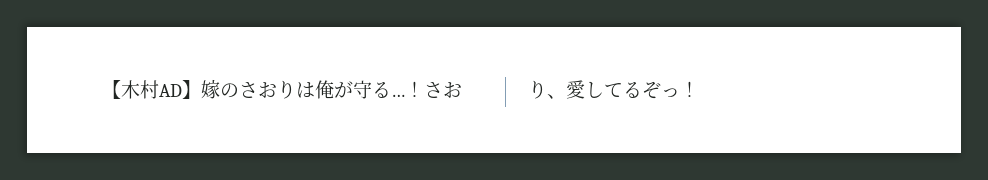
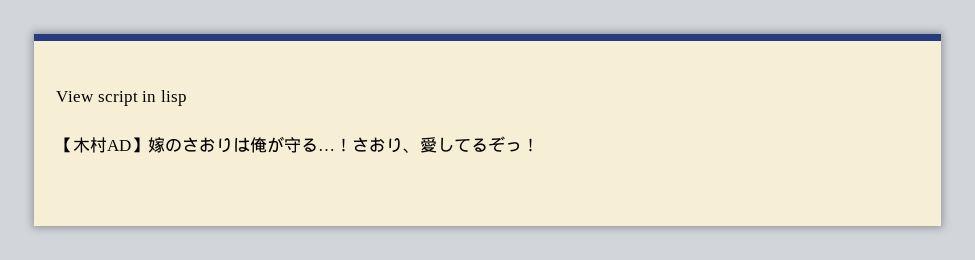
+ View script in lisp

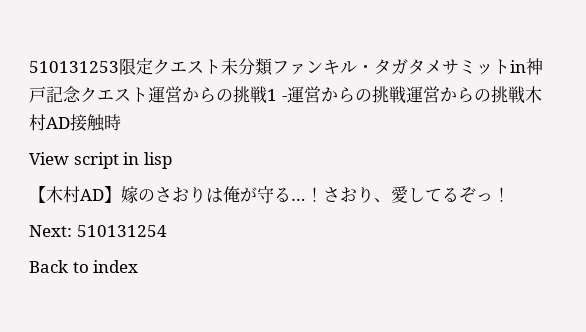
+ 510131253限定クエスト未分類ファンキル・タガタメサミットin神戸記念クエスト運営からの挑戦1 -運営からの挑戦運営からの挑戦木村AD接触時
+ Next: 510131254
+ Back to index

